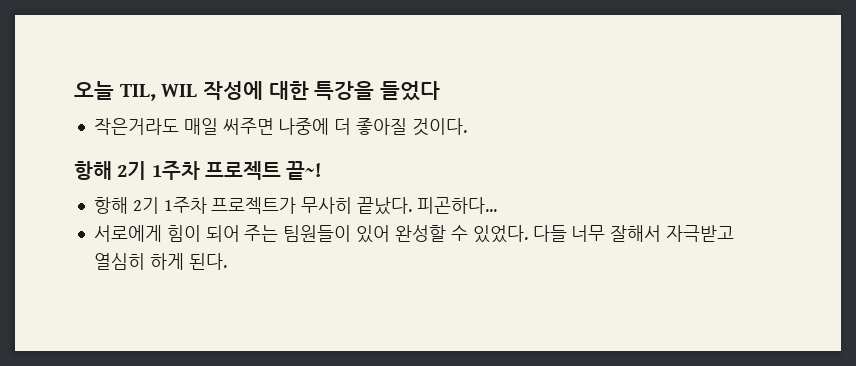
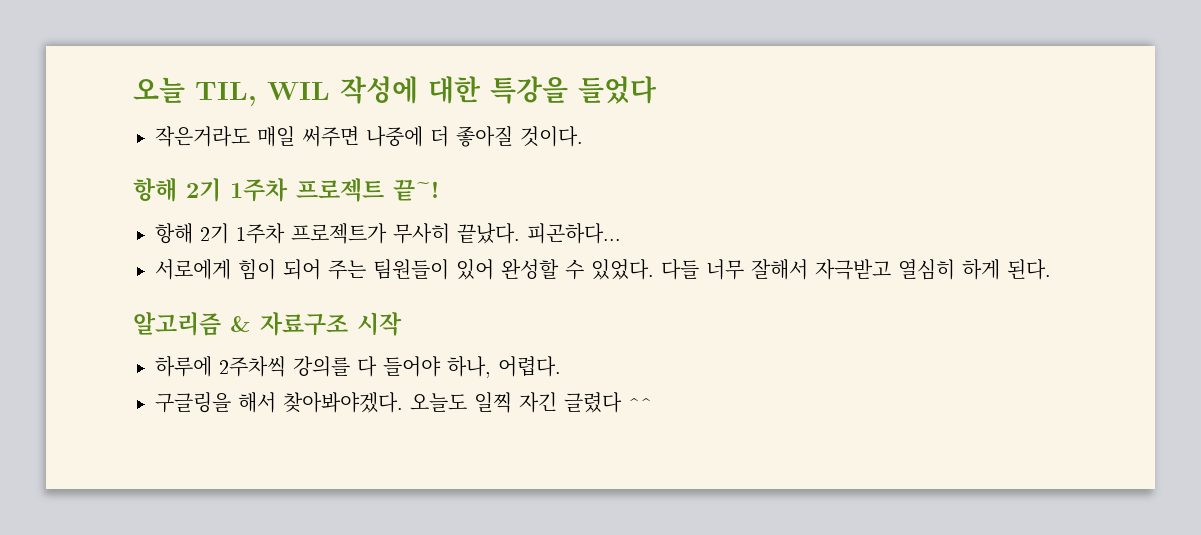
+ 알고리즘 & 자료구조 시작
+ 하루에 2주차씩 강의를 다 들어야 하나, 어렵다.
+ 구글링을 해서 찾아봐야겠다. 오늘도 일찍 자긴 글렸다 ^^

